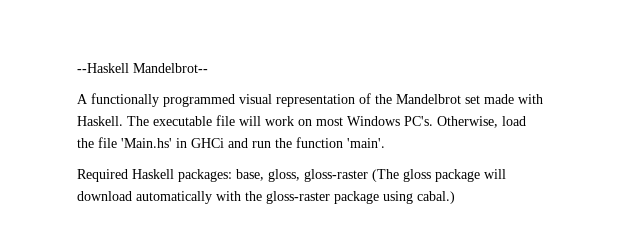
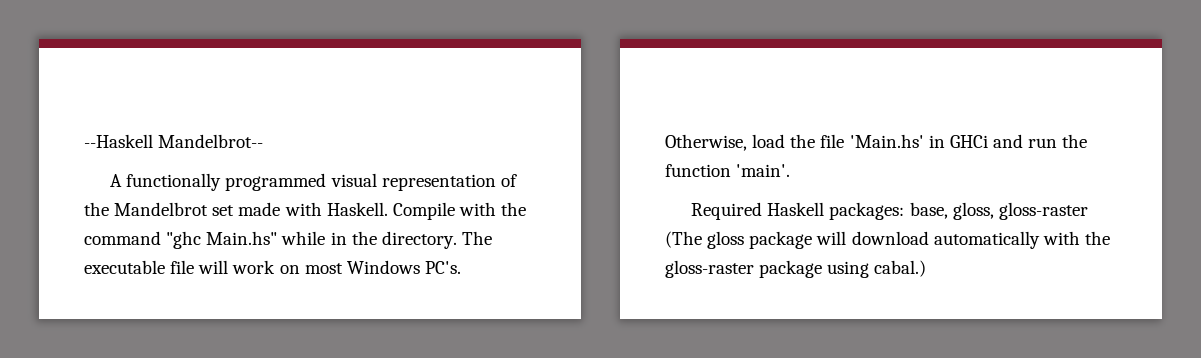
+ Compile with the command "ghc Main.hs" while in the directory.

